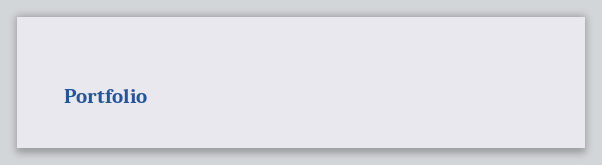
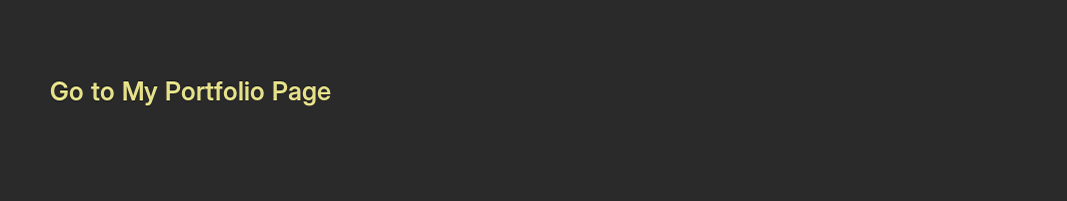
- Portfolio
+ Go to My Portfolio Page

